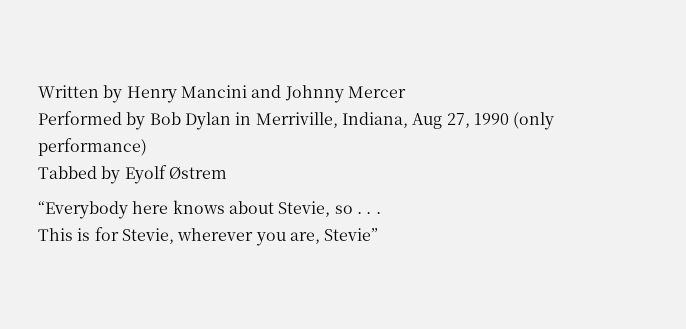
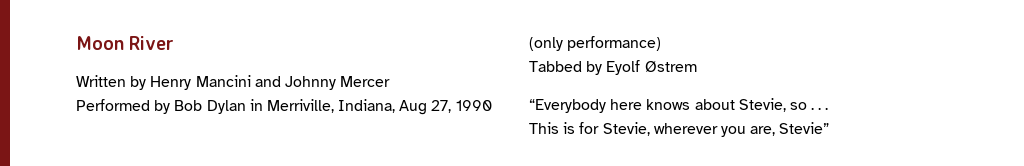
+ Moon River

